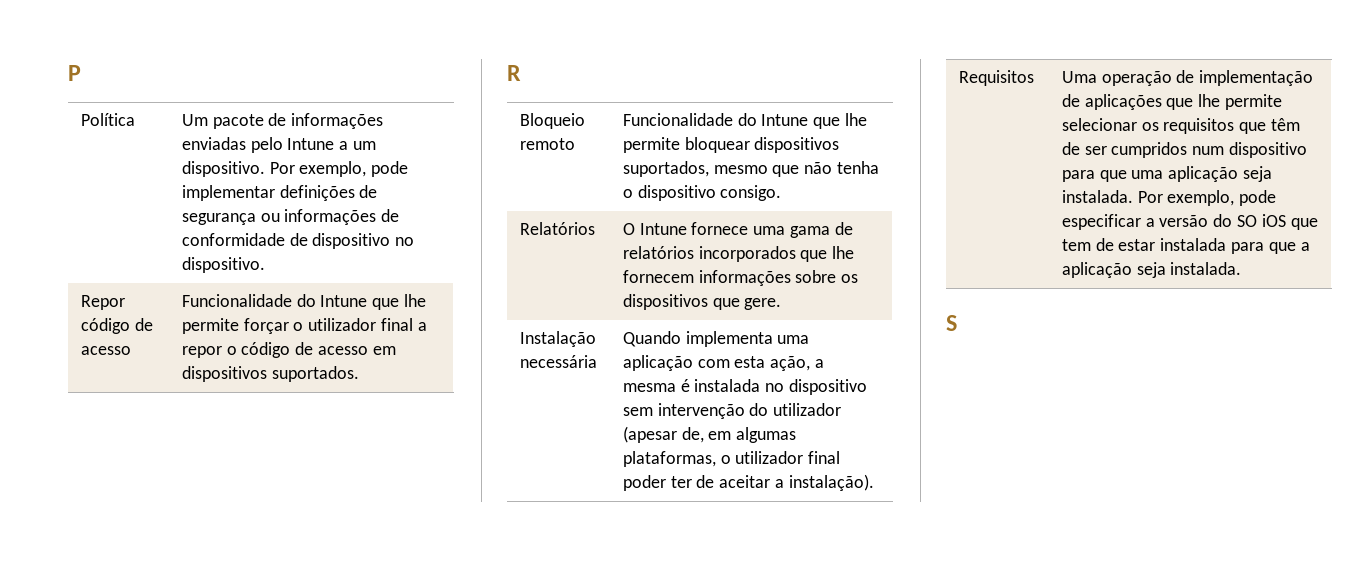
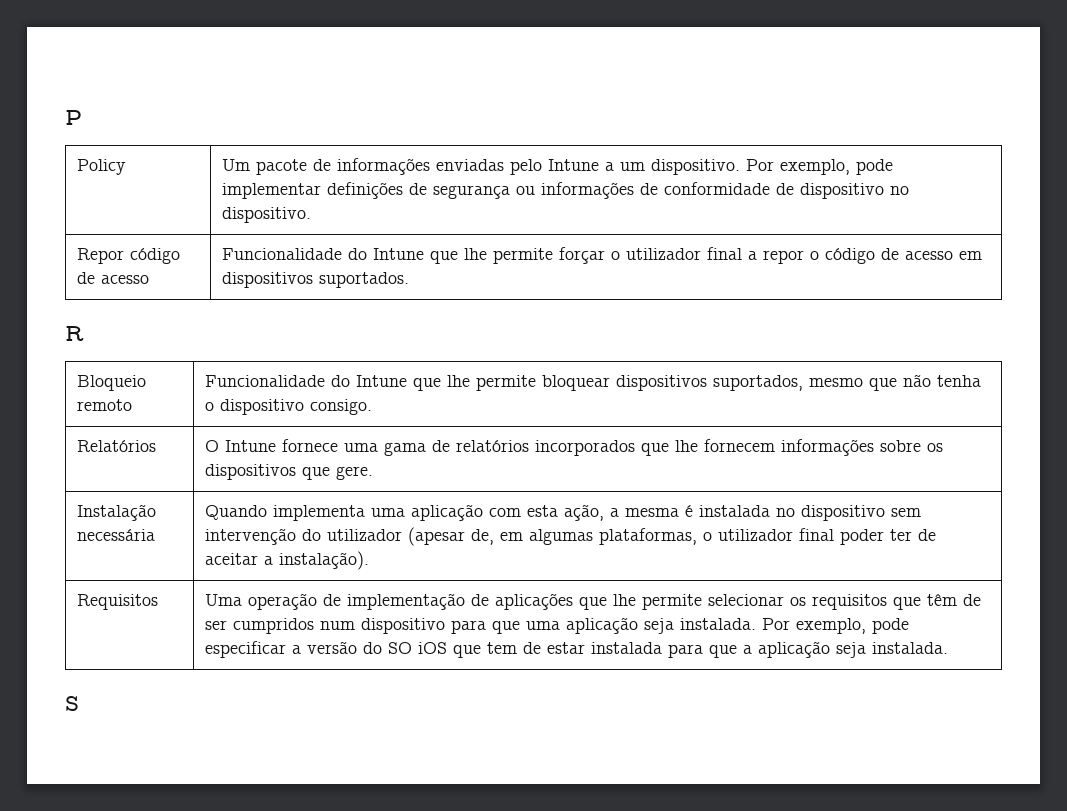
- Política | Um pacote de informações enviadas pelo Intune a um dispositivo. Por exemplo, pode implementar definições de segurança ou informações de conformidade de dispositivo no dispositivo.
+ Policy | Um pacote de informações enviadas pelo Intune a um dispositivo. Por exemplo, pode implementar definições de segurança ou informações de conformidade de dispositivo no dispositivo.

